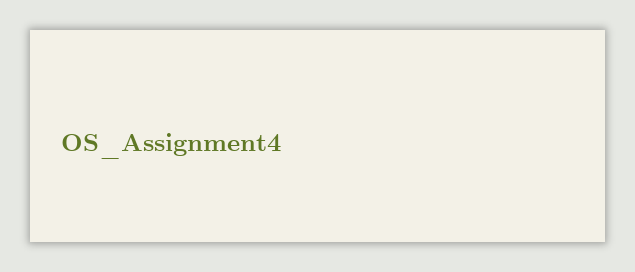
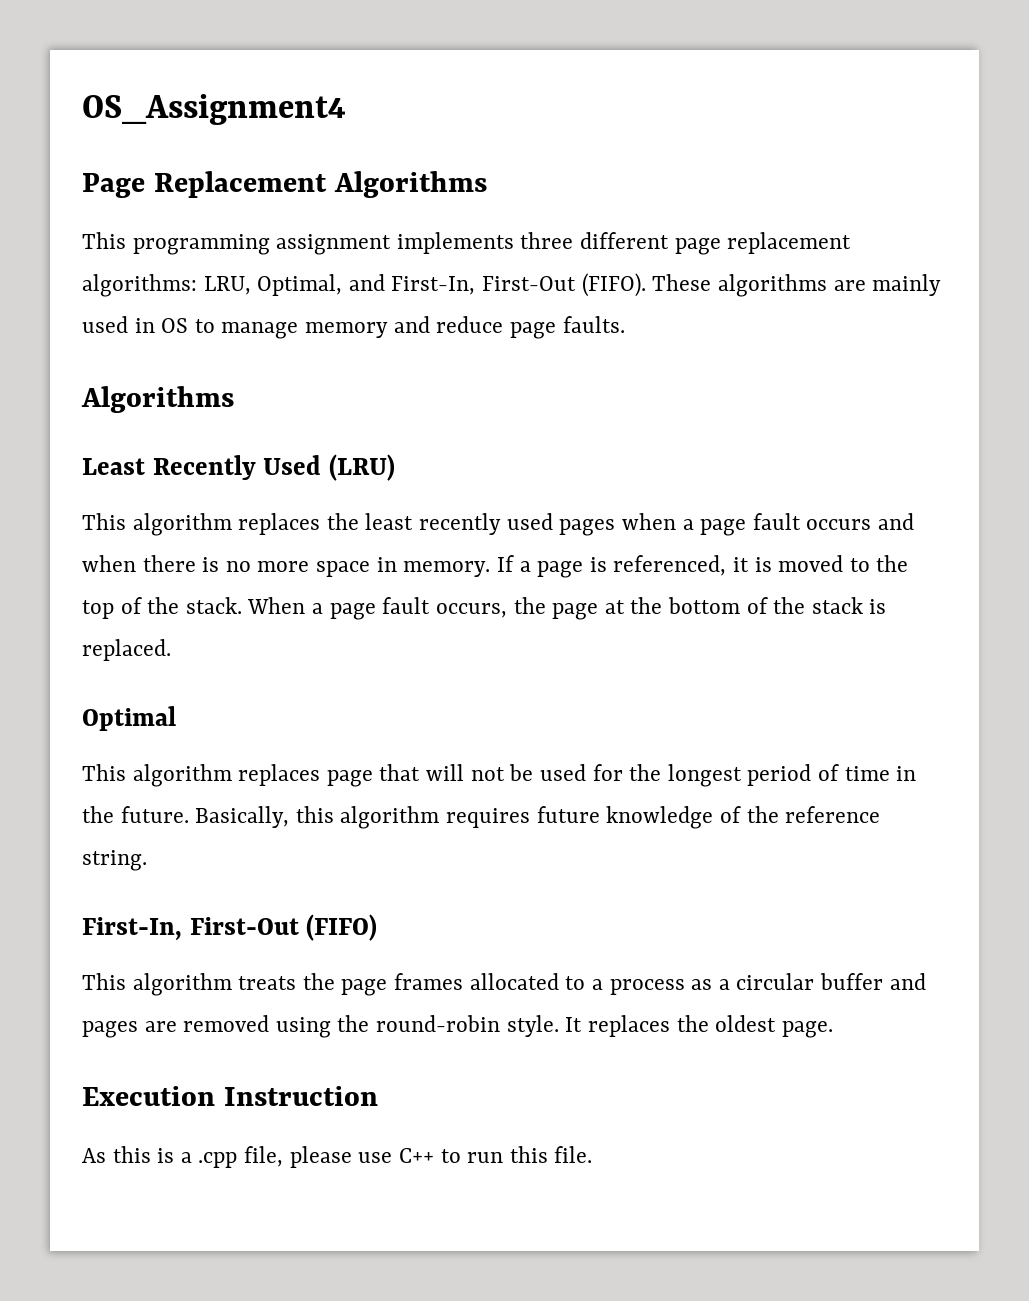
+ Page Replacement Algorithms
+ This programming assignment implements three different page replacement algorithms: LRU, Optimal, and First-In, First-Out (FIFO). These algorithms are mainly used in OS to manage memory and reduce page faults.
+ Algorithms
+ Least Recently Used (LRU)
+ This algorithm replaces the least recently used pages when a page fault occurs and when there is no more space in memory. If a page is referenced, it is moved to the top of the stack. When a page fault occurs, the page at the bottom of the stack is replaced.
+ Optimal
+ This algorithm replaces page that will not be used for the longest period of time in the future. Basically, this algorithm requires future knowledge of the reference string.
+ First-In, First-Out (FIFO)
+ This algorithm treats the page frames allocated to a process as a circular buffer and pages are removed using the round-robin style. It replaces the oldest page.
+ Execution Instruction
+ As this is a .cpp file, please use C++ to run this file.

